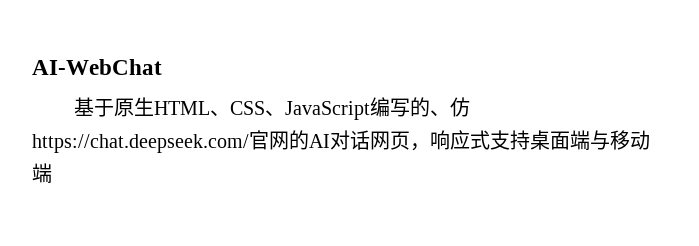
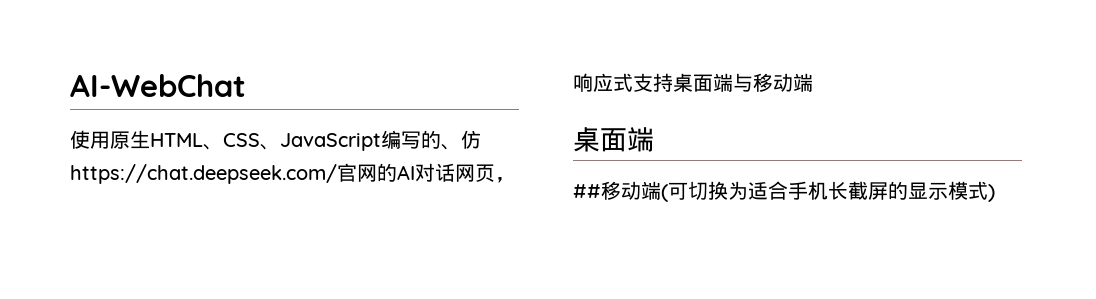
- 基于原生HTML、CSS、JavaScript编写的、仿https://chat.deepseek.com/官网的AI对话网页，响应式支持桌面端与移动端
+ 使用原生HTML、CSS、JavaScript编写的、仿https://chat.deepseek.com/官网的AI对话网页，响应式支持桌面端与移动端
+ 桌面端
+ ##移动端(可切换为适合手机长截屏的显示模式)

